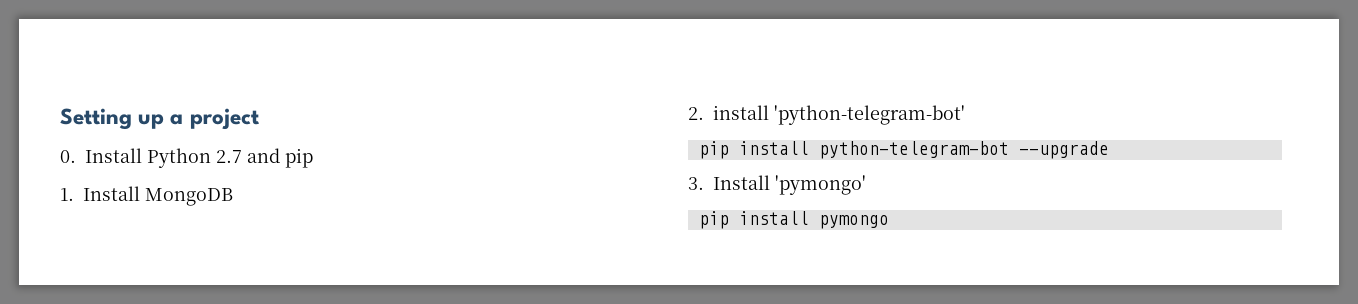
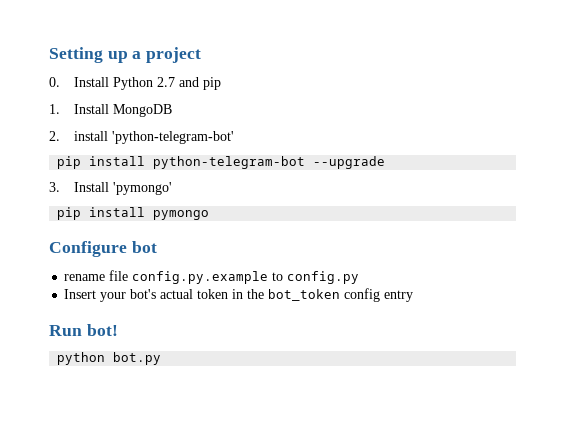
+ Configure bot
+ rename file config.py.example to config.py
+ Insert your bot's actual token in the bot_token config entry
+ Run bot!
+ python bot.py

